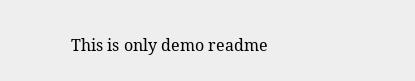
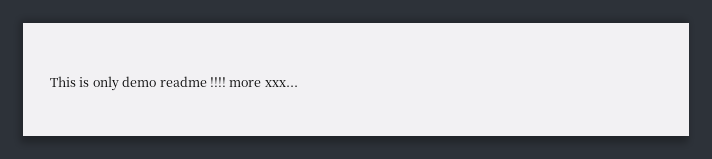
- This is only demo readme
+ This is only demo readme !!!! more xxx...

